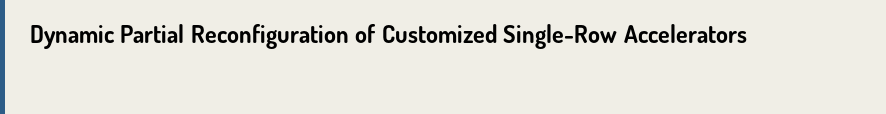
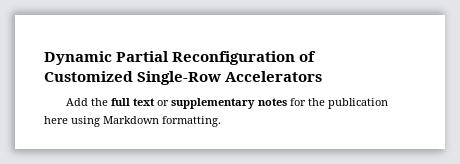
+ Add the full text or supplementary notes for the publication here using Markdown formatting.

